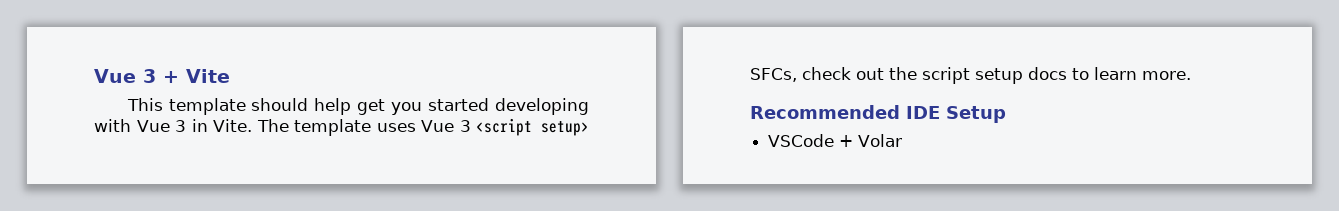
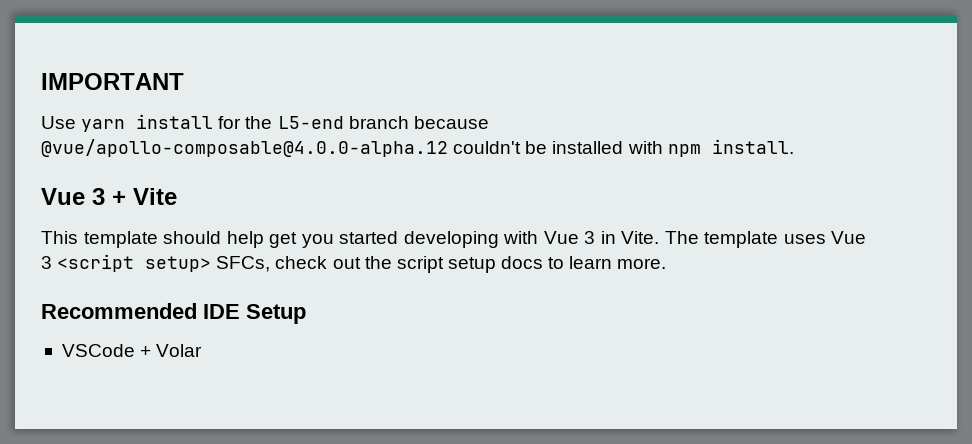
+ IMPORTANT
+ Use yarn install for the L5-end branch because @vue/apollo-composable@4.0.0-alpha.12 couldn't be installed with npm install.

